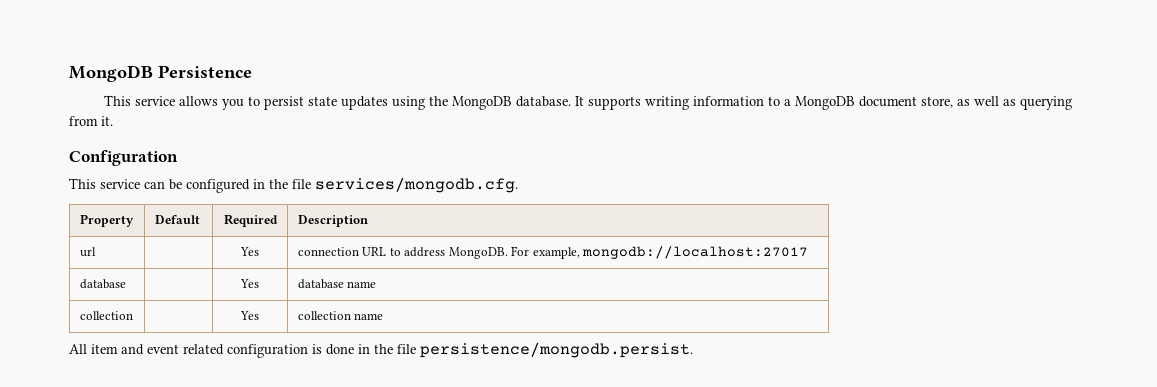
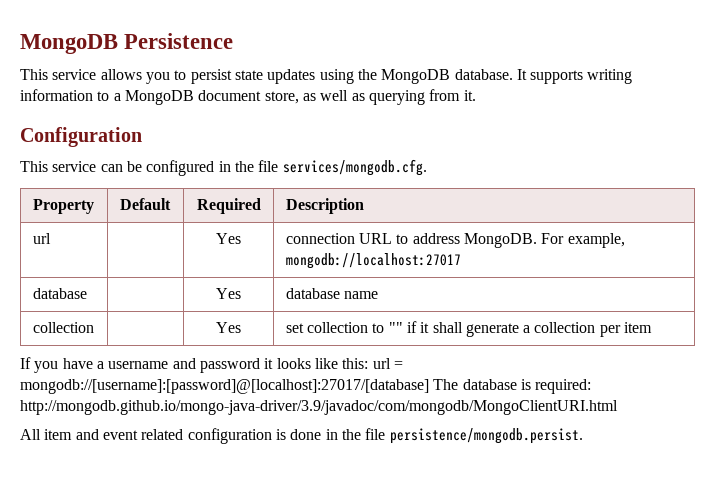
- collection | | Yes | collection name
+ collection | | Yes | set collection to "" if it shall generate a collection per item
+ If you have a username and password it looks like this: url = mongodb://[username]:[password]@[localhost]:27017/[database] The database is required: http://mongodb.github.io/mongo-java-driver/3.9/javadoc/com/mongodb/MongoClientURI.html

